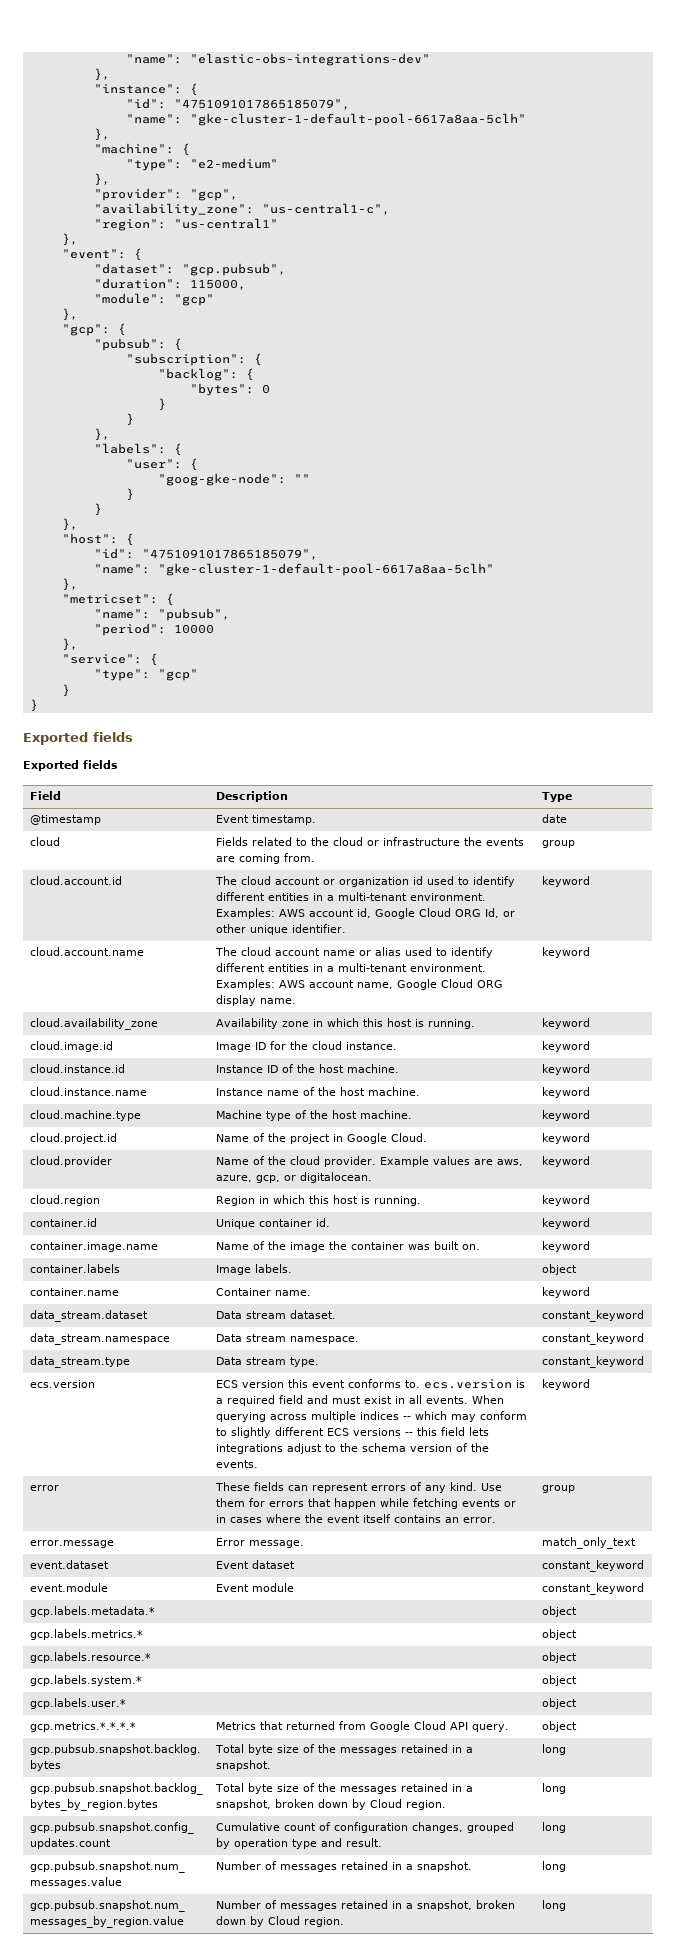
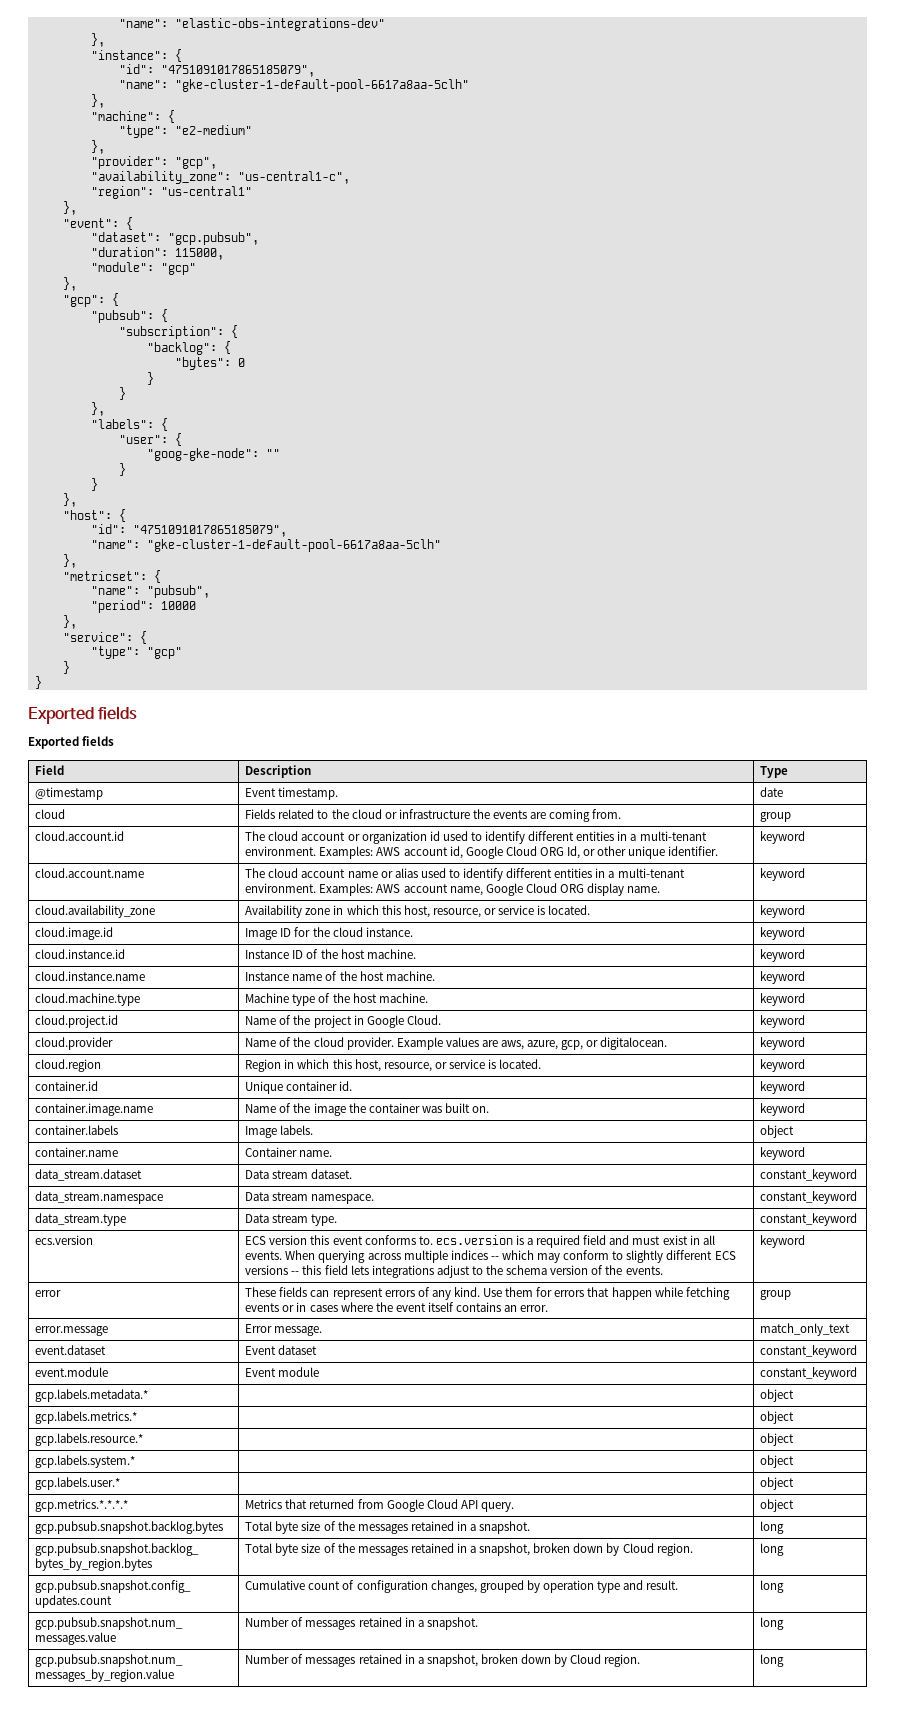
- cloud.availability_zone | Availability zone in which this host is running. | keyword
+ cloud.availability_zone | Availability zone in which this host, resource, or service is located. | keyword
- cloud.region | Region in which this host is running. | keyword
+ cloud.region | Region in which this host, resource, or service is located. | keyword

